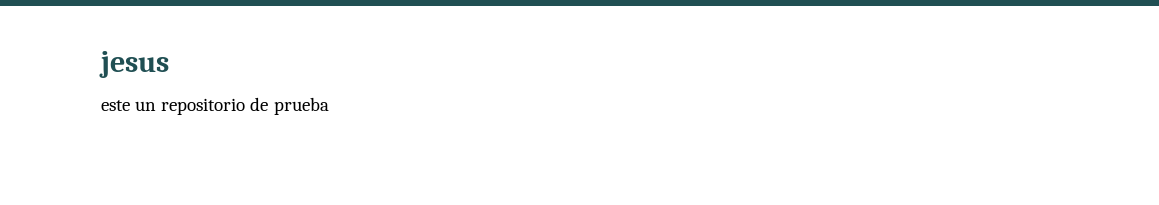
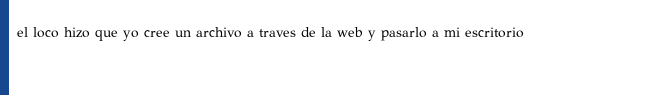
- jesus
- este un repositorio de prueba
+ el loco hizo que yo cree un archivo a traves de la web y pasarlo a mi escritorio

